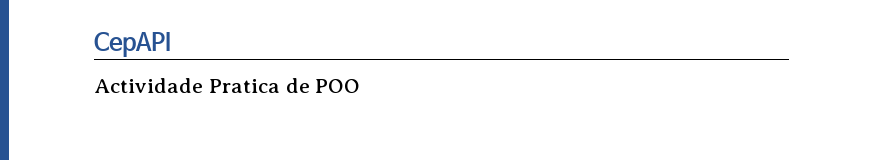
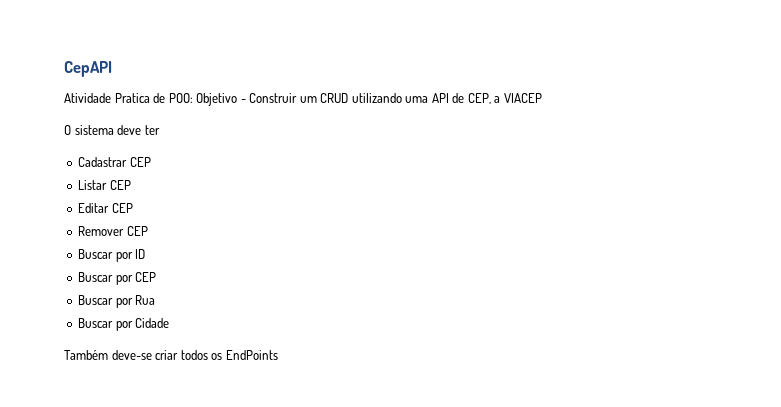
- Actividade Pratica de POO
+ Atividade Pratica de POO: Objetivo - Construir um CRUD utilizando uma API de CEP, a VIACEP
+ O sistema deve ter
+ Cadastrar CEP
+ Listar CEP
+ Editar CEP
+ Remover CEP
+ Buscar por ID
+ Buscar por CEP
+ Buscar por Rua
+ Buscar por Cidade
+ Também deve-se criar todos os EndPoints

